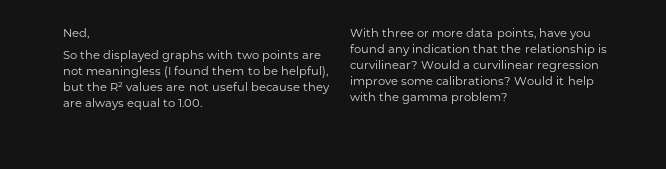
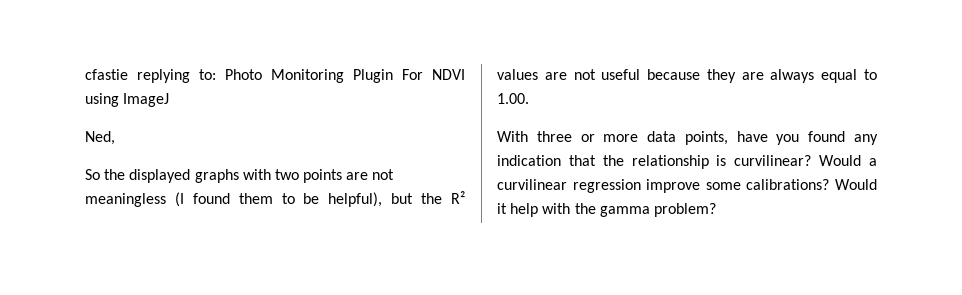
+ cfastie replying to: Photo Monitoring Plugin For NDVI using ImageJ

